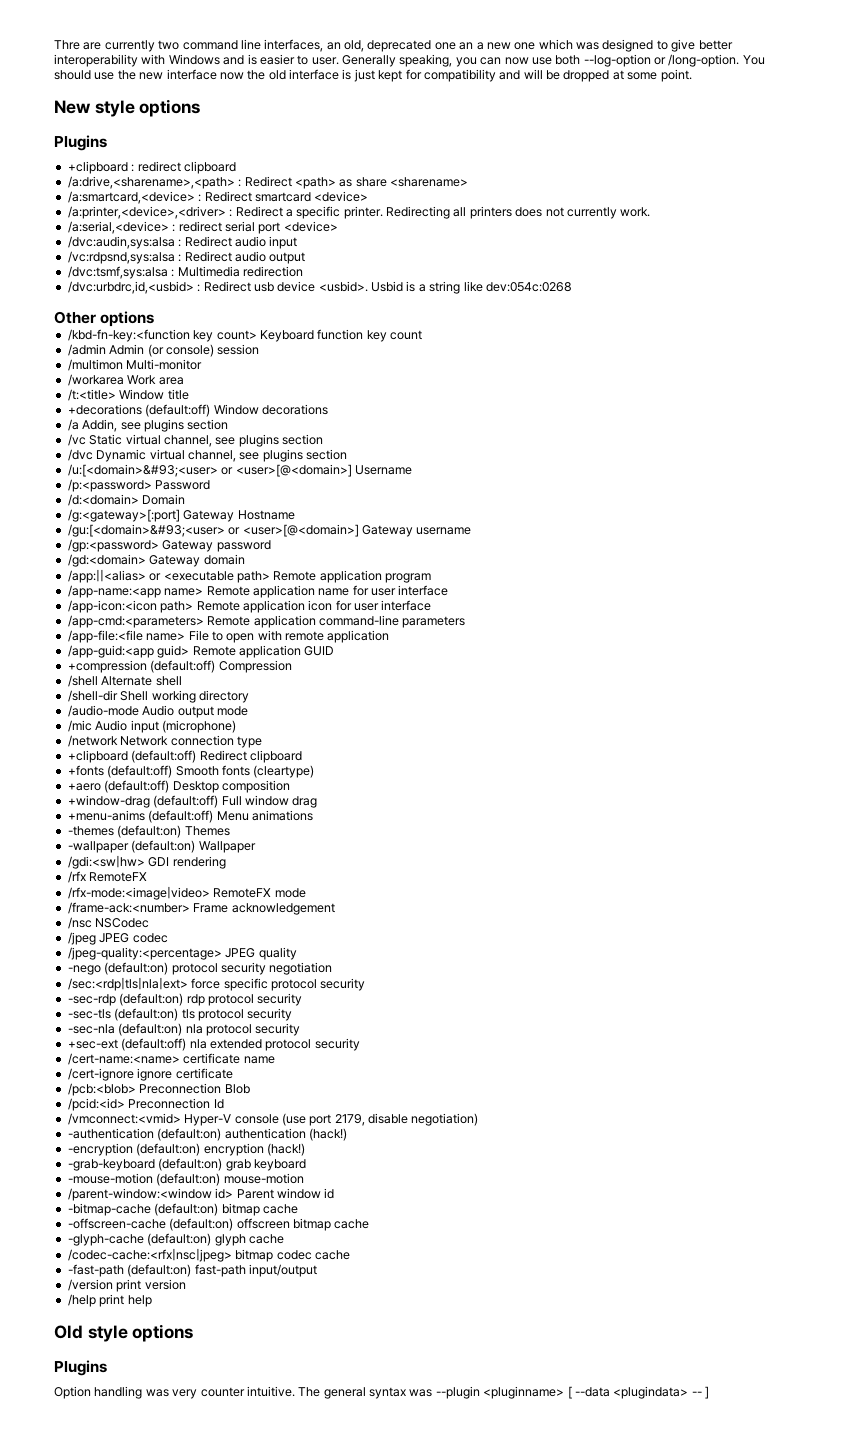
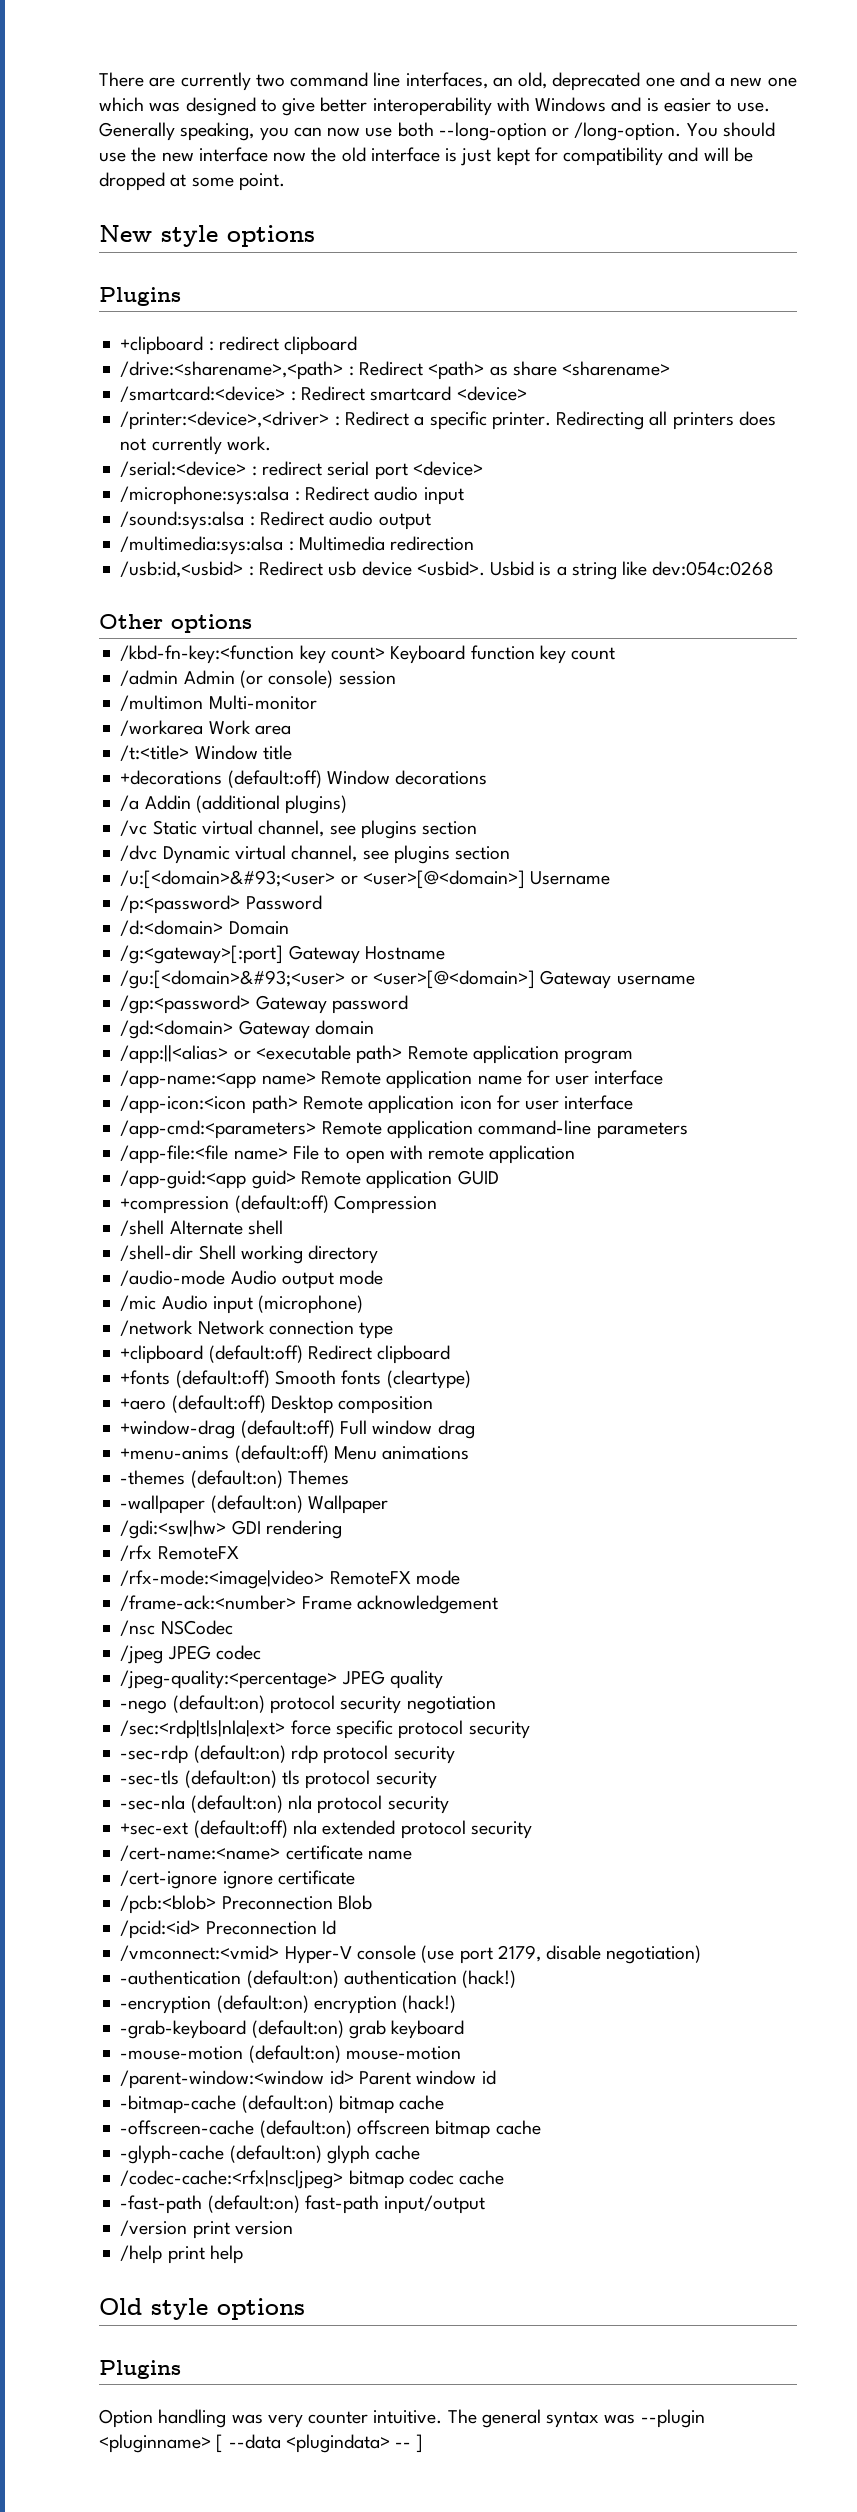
- Thre are currently two command line interfaces, an old, deprecated one an a new one which was designed to give better interoperability with Windows and is easier to user.
+ There are currently two command line interfaces, an old, deprecated one and a new one which was designed to give better interoperability with Windows and is easier to use.
- Generally speaking, you can now use both --log-option or /long-option.
+ Generally speaking, you can now use both --long-option or /long-option.
- /a:drive,<sharename>,<path> : Redirect <path> as share <sharename>
+ /drive:<sharename>,<path> : Redirect <path> as share <sharename>
- /a:smartcard,<device> : Redirect smartcard <device>
+ /smartcard:<device> : Redirect smartcard <device>
- /a:printer,<device>,<driver> : Redirect a specific printer.
+ /printer:<device>,<driver> : Redirect a specific printer.
- /a:serial,<device> : redirect serial port <device>
+ /serial:<device> : redirect serial port <device>
- /dvc:audin,sys:alsa : Redirect audio input
+ /microphone:sys:alsa : Redirect audio input
- /vc:rdpsnd,sys:alsa : Redirect audio output
+ /sound:sys:alsa : Redirect audio output
- /dvc:tsmf,sys:alsa : Multimedia redirection
+ /multimedia:sys:alsa : Multimedia redirection
- /dvc:urbdrc,id,<usbid> : Redirect usb device <usbid>.
+ /usb:id,<usbid> : Redirect usb device <usbid>.
- /a Addin, see plugins section
+ /a Addin (additional plugins)

